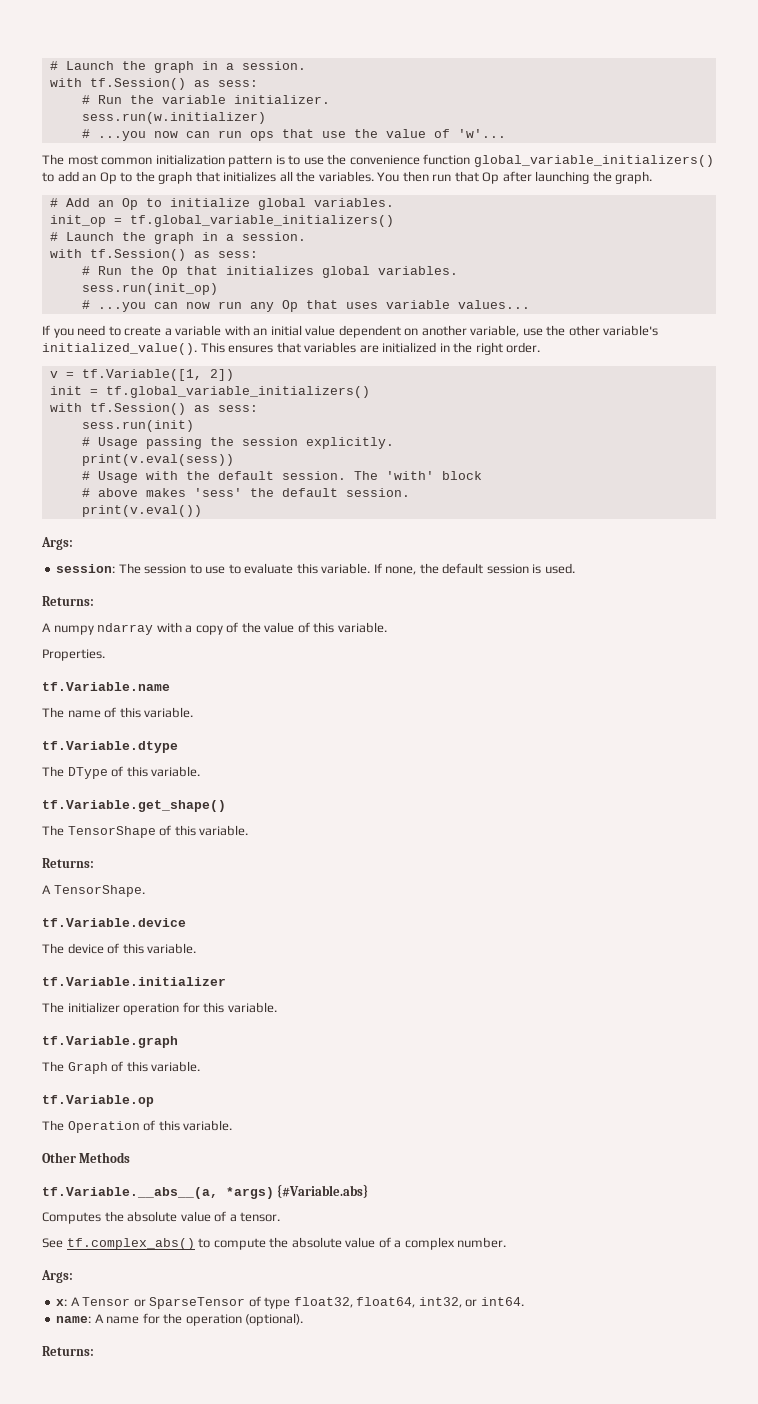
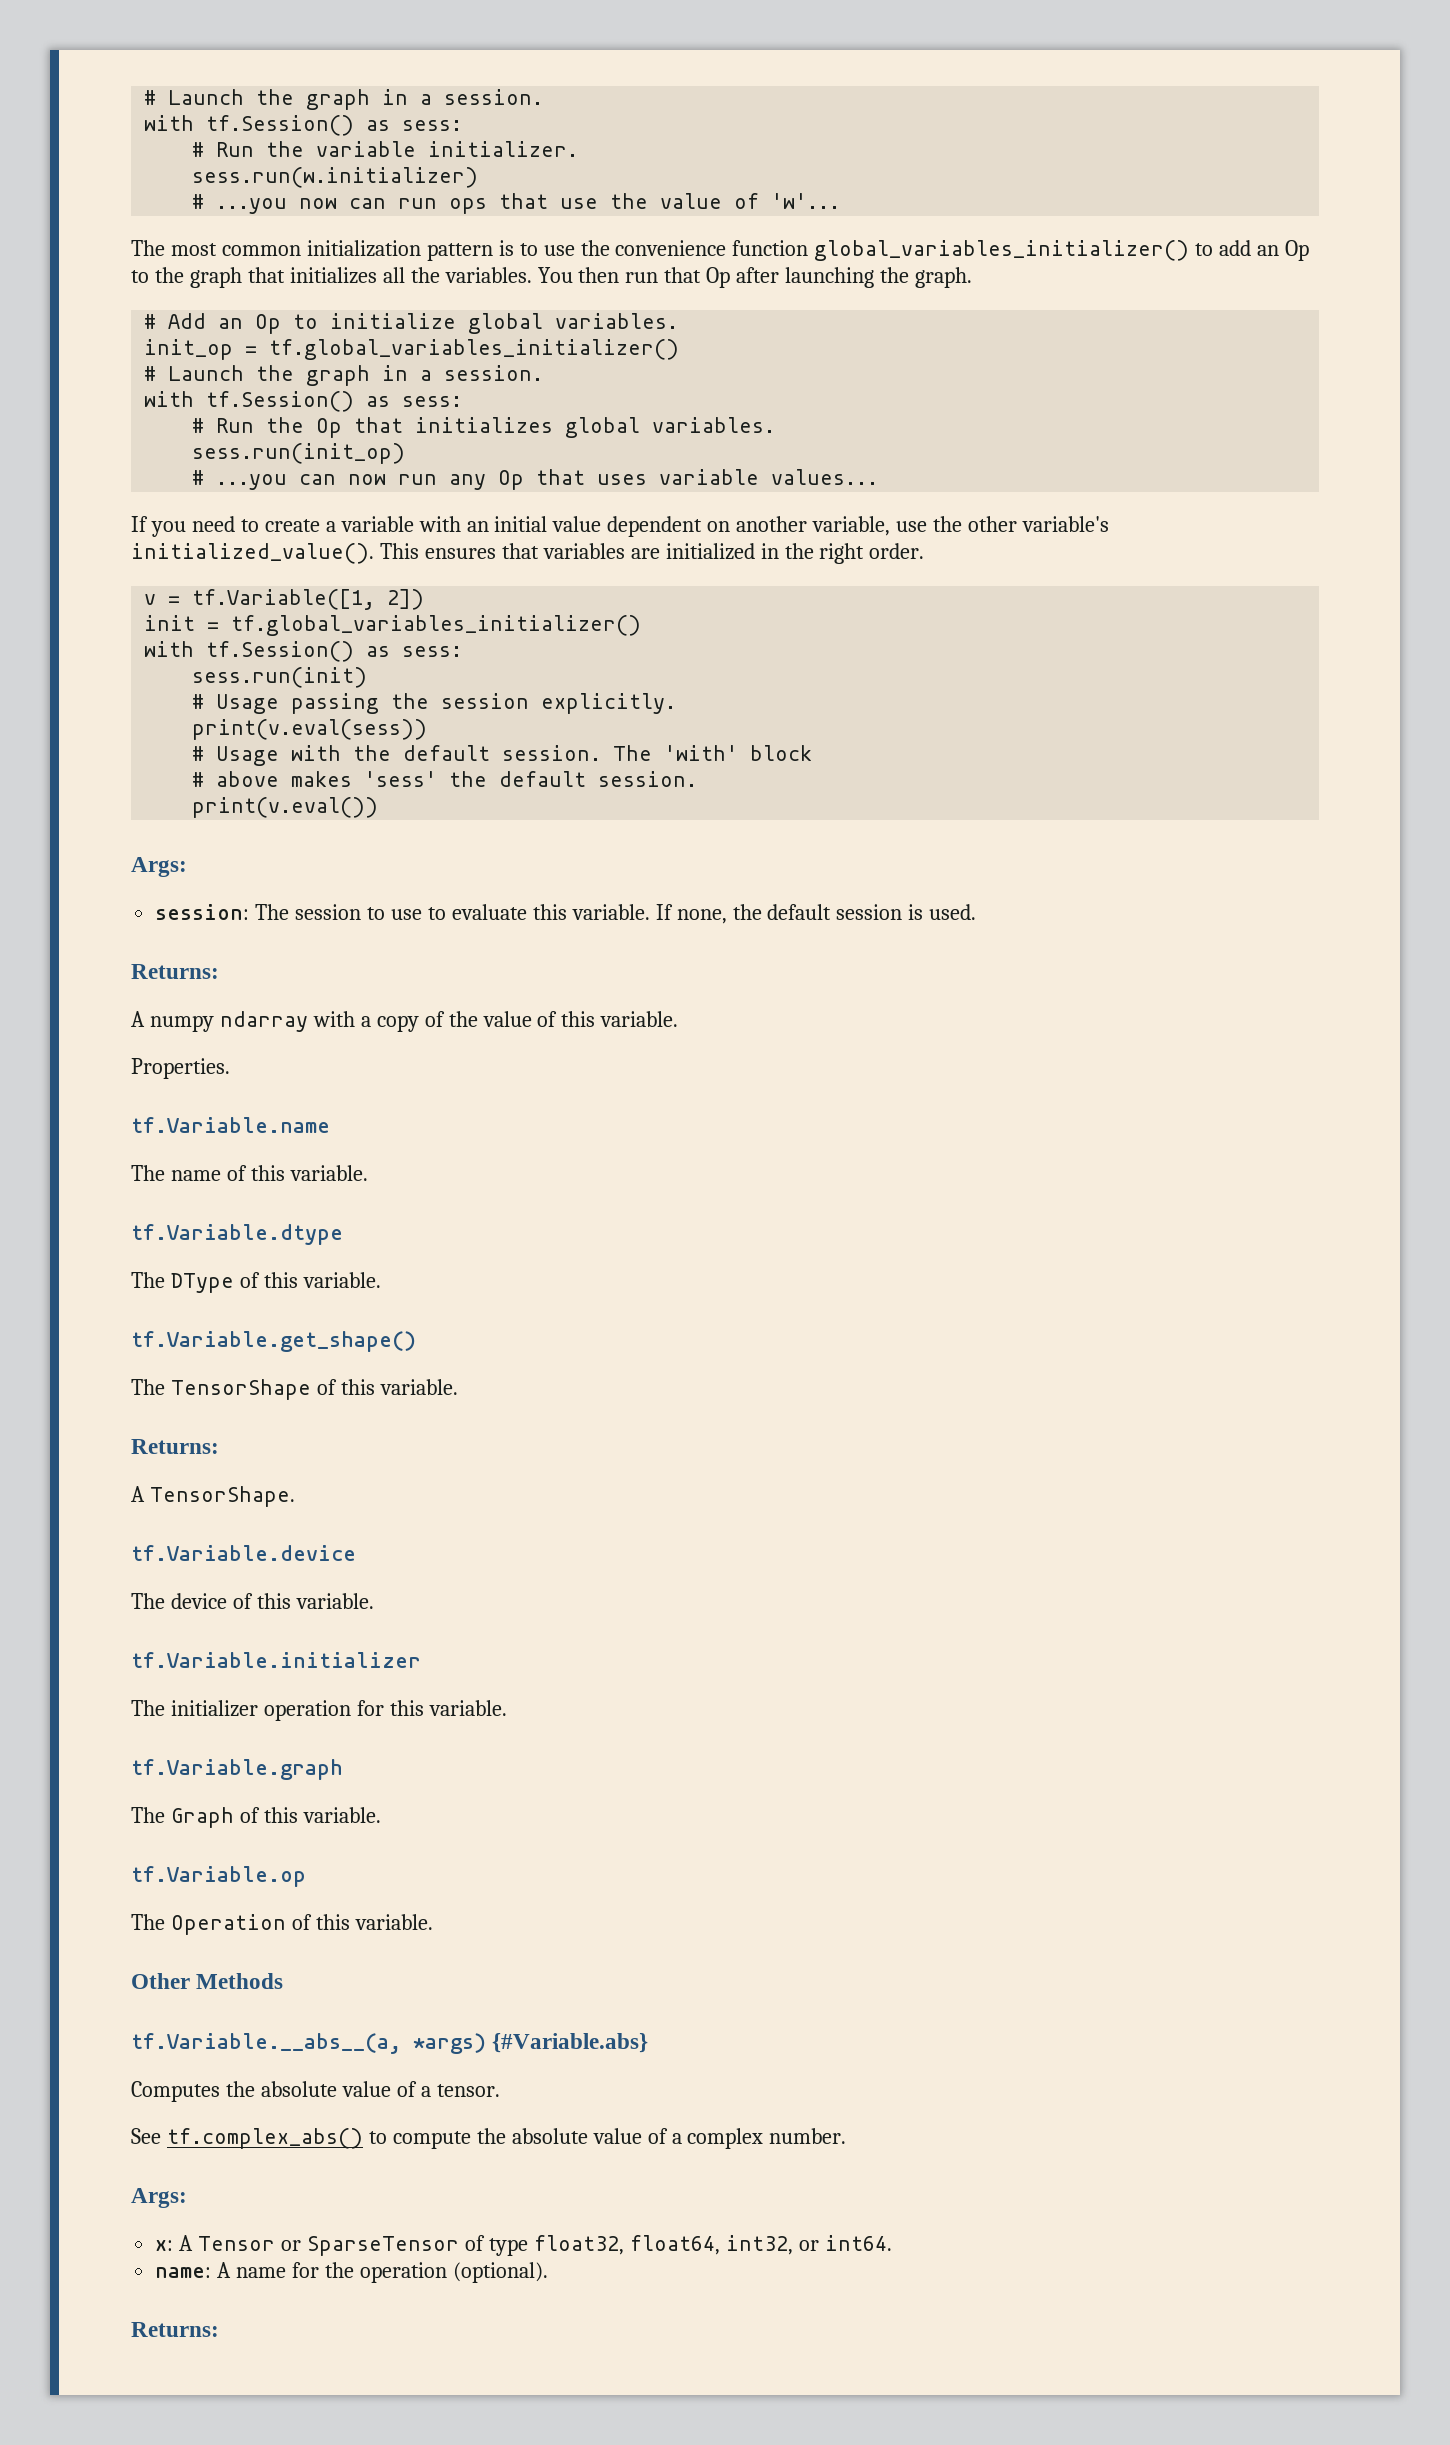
- The most common initialization pattern is to use the convenience function global_variable_initializers() to add an Op to the graph that initializes all the variables.
+ The most common initialization pattern is to use the convenience function global_variables_initializer() to add an Op to the graph that initializes all the variables.
- init_op = tf.global_variable_initializers()
+ init_op = tf.global_variables_initializer()
- init = tf.global_variable_initializers()
+ init = tf.global_variables_initializer()

